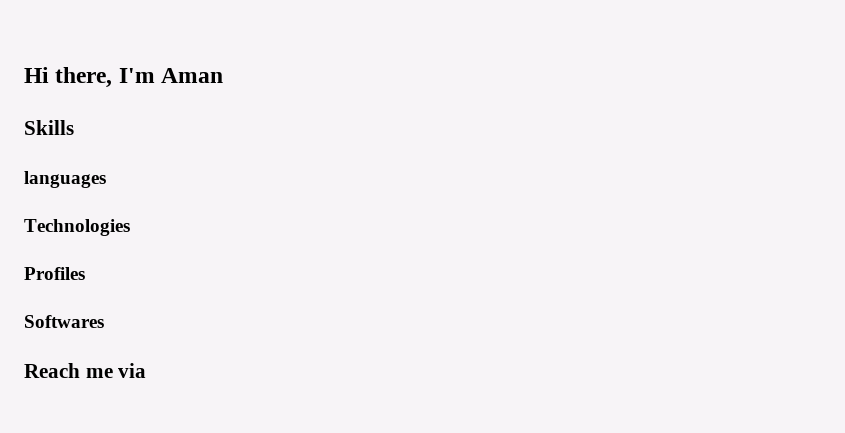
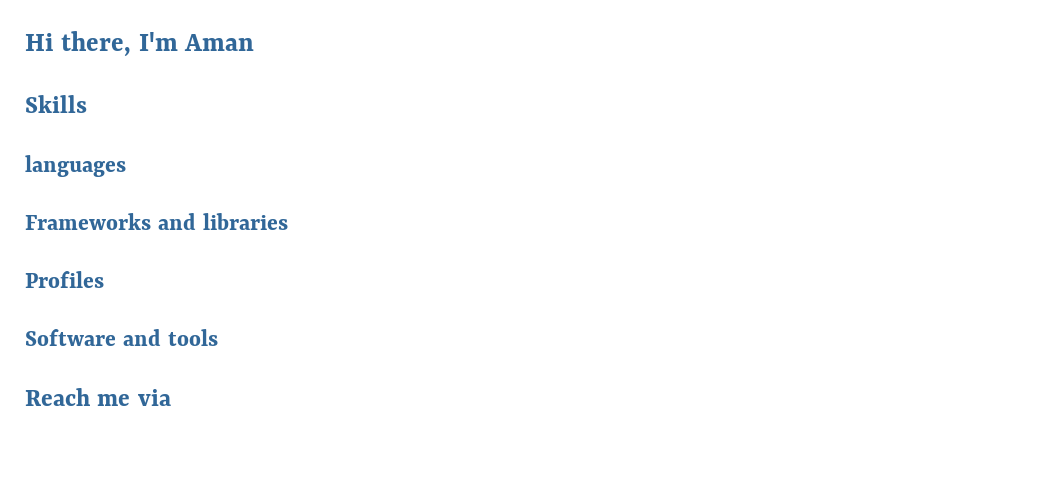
- Technologies
+ Frameworks and libraries
  Profiles
- Softwares
+ Software and tools

